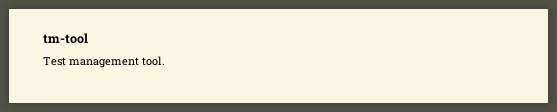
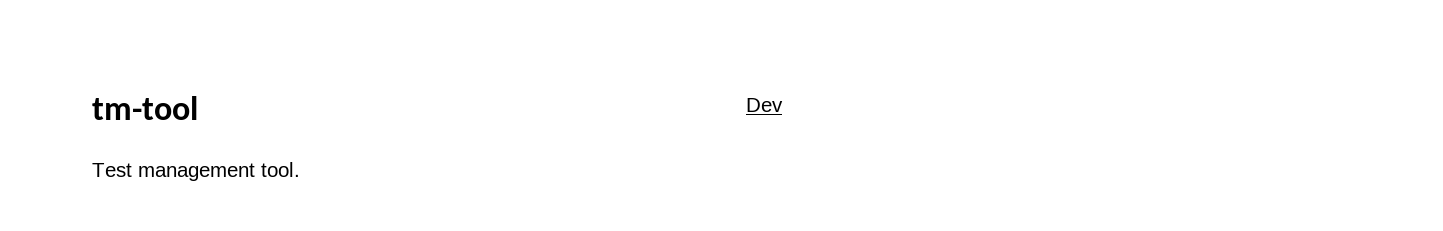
+ Dev

